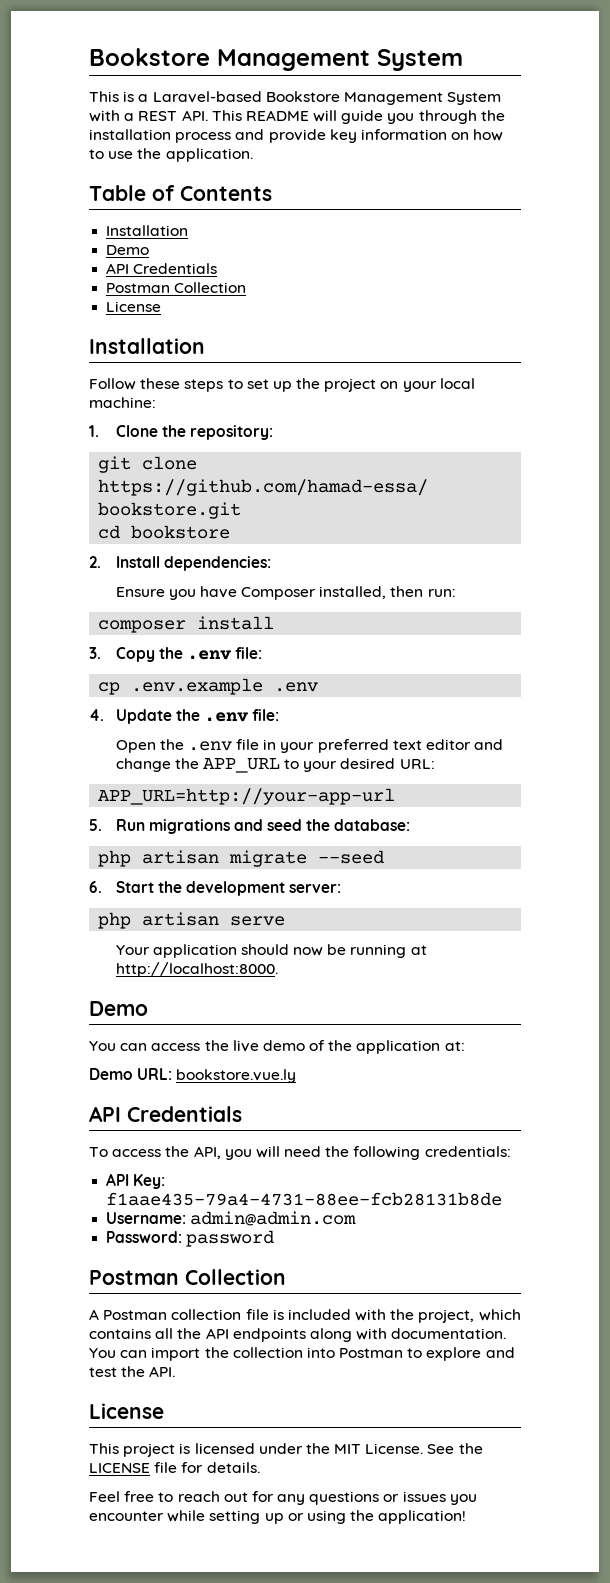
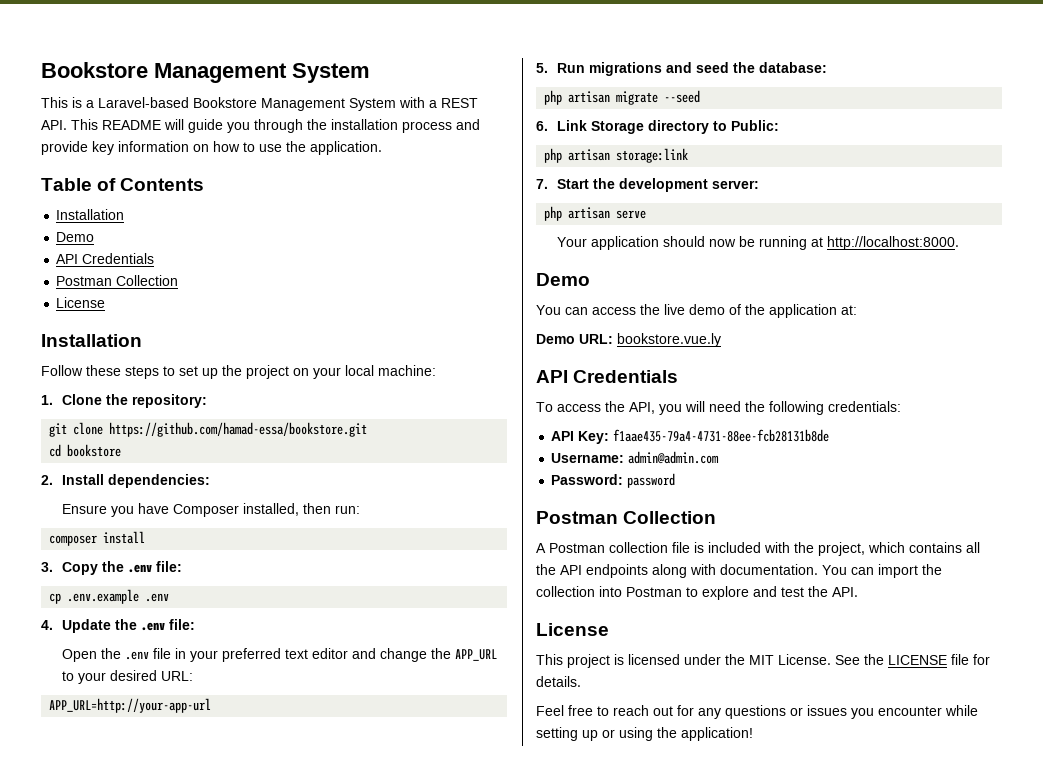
- 6. Start the development server:
+ 6. Link Storage directory to Public:
+ php artisan storage:link
+ 7. Start the development server:

